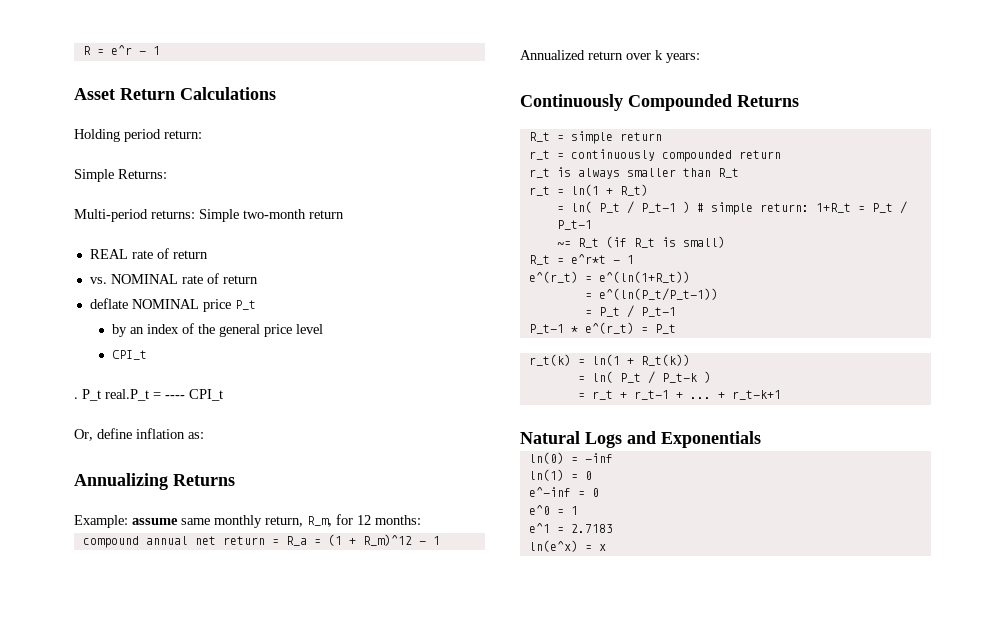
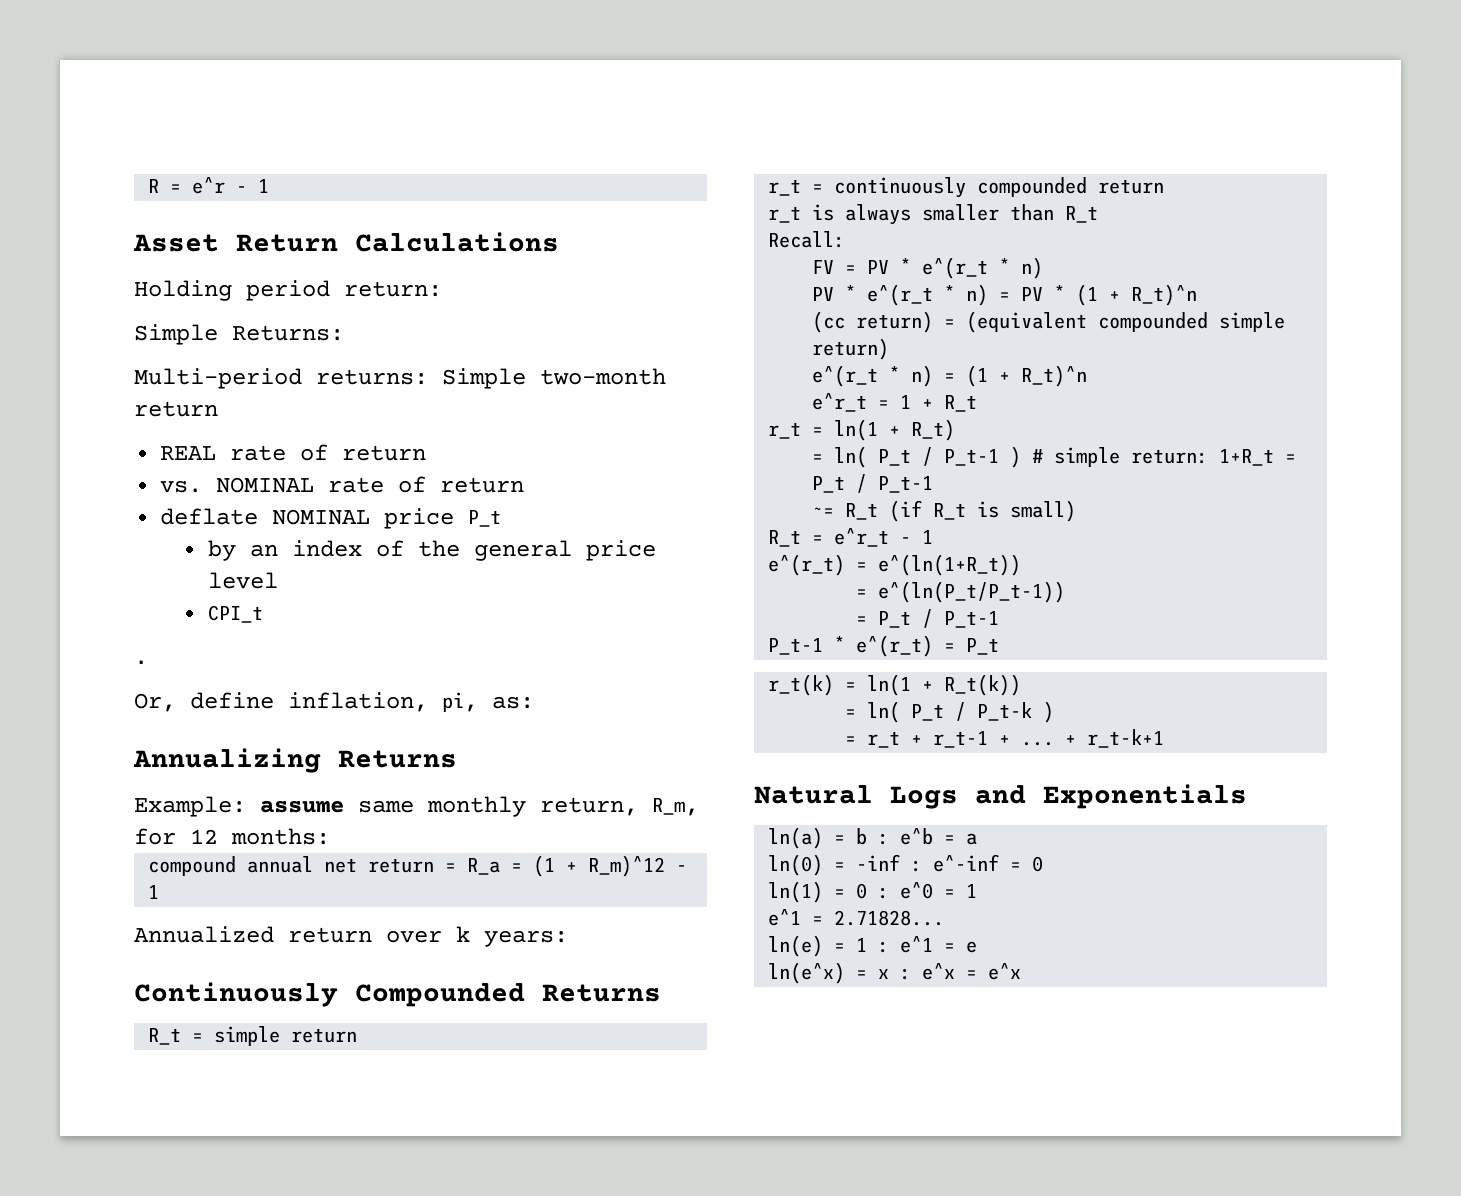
- P_t real.P_t = ---- CPI_t
- Or, define inflation as:
+ Or, define inflation, pi, as:
+ Recall:
+ FV = PV * e^(r_t * n)
+ PV * e^(r_t * n) = PV * (1 + R_t)^n
+ (cc return) = (equivalent compounded simple return)
+ e^(r_t * n) = (1 + R_t)^n
+ e^r_t = 1 + R_t
- R_t = e^r*t - 1
+ R_t = e^r_t - 1
+ ln(a) = b : e^b = a
- ln(0) = -inf
+ ln(0) = -inf : e^-inf = 0
- ln(1) = 0
- e^-inf = 0
- e^0 = 1
+ ln(1) = 0 : e^0 = 1
- e^1 = 2.7183
+ e^1 = 2.71828...
+ ln(e) = 1 : e^1 = e
- ln(e^x) = x
+ ln(e^x) = x : e^x = e^x

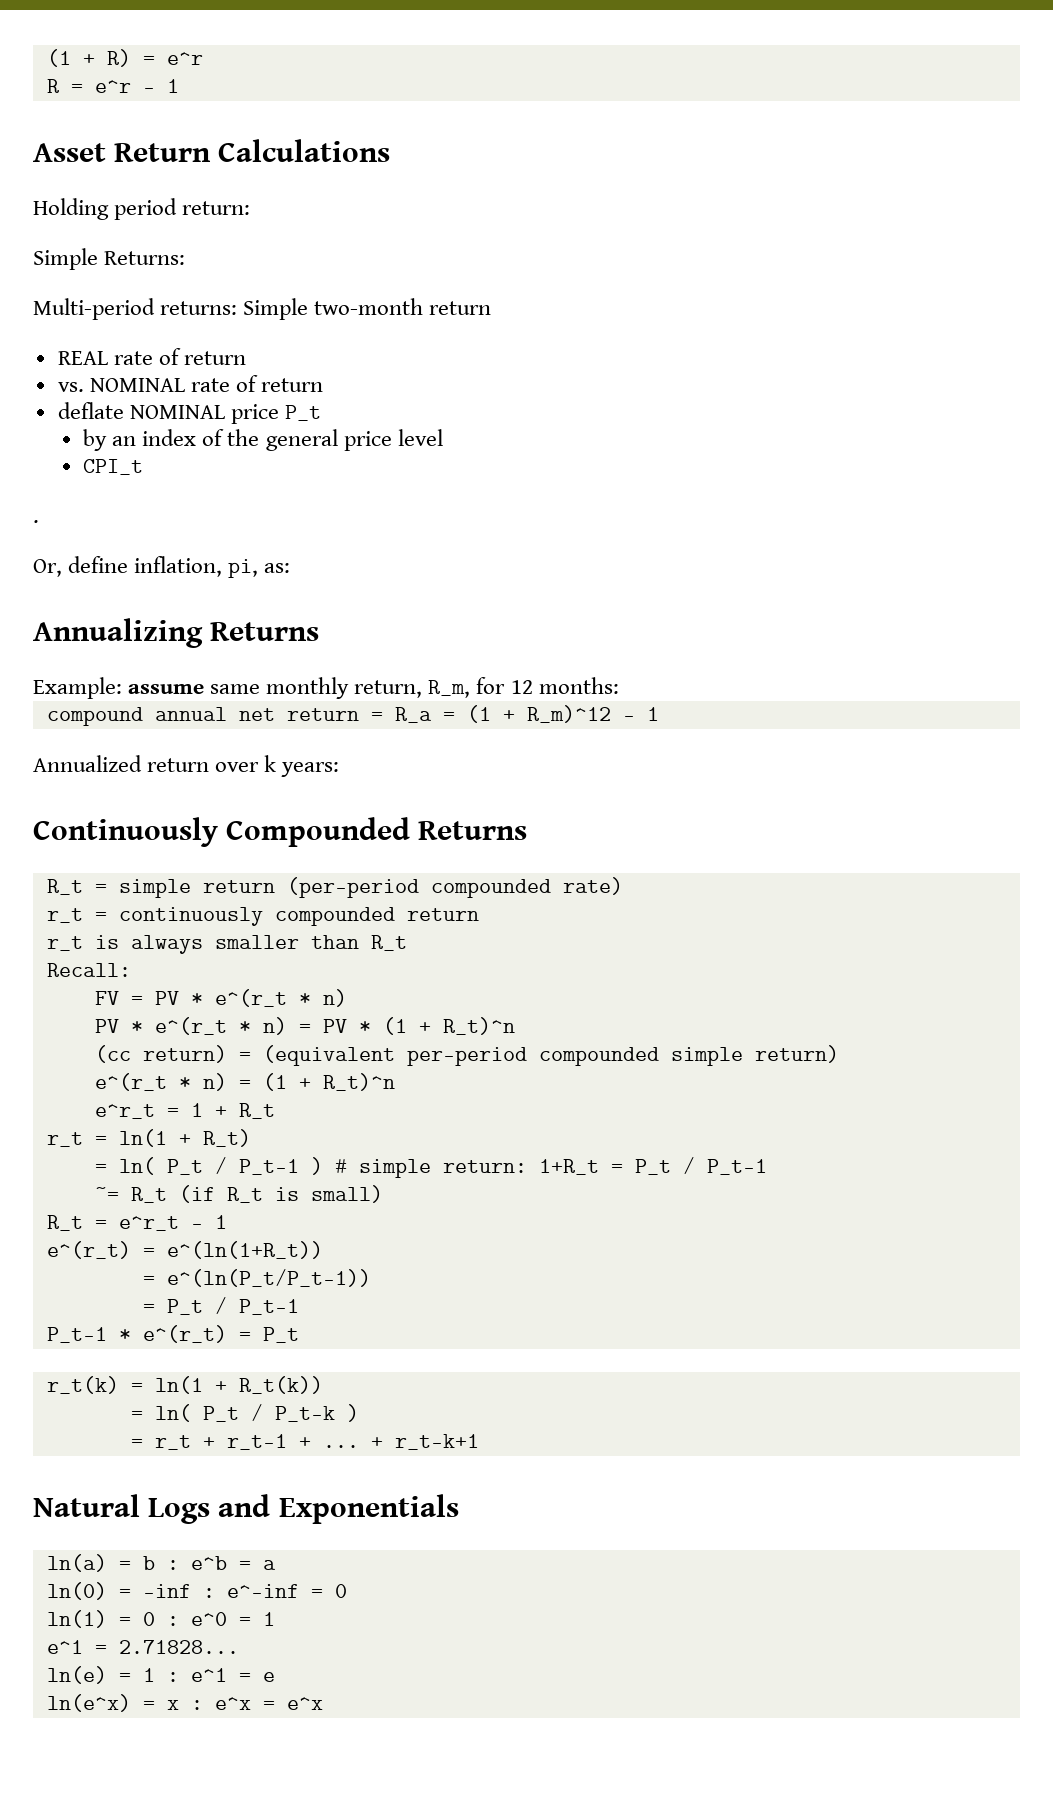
+ (1 + R) = e^r
- R_t = simple return
+ R_t = simple return (per-period compounded rate)
- (cc return) = (equivalent compounded simple return)
+ (cc return) = (equivalent per-period compounded simple return)

